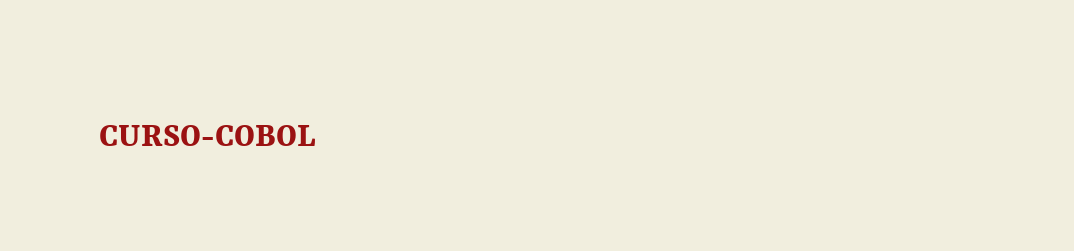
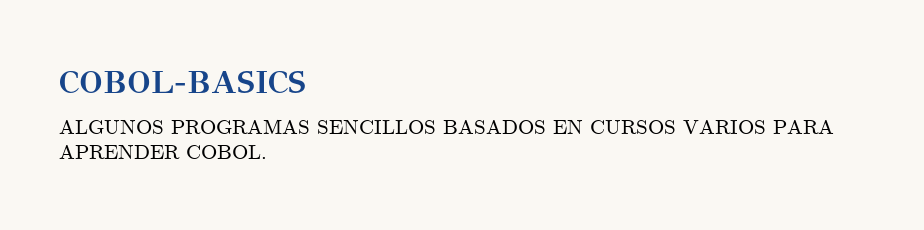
- CURSO-COBOL
+ COBOL-BASICS
+ ALGUNOS PROGRAMAS SENCILLOS BASADOS EN CURSOS VARIOS PARA APRENDER COBOL.

